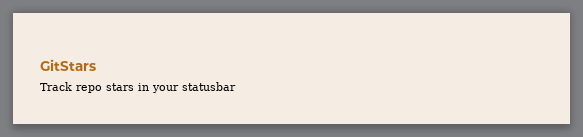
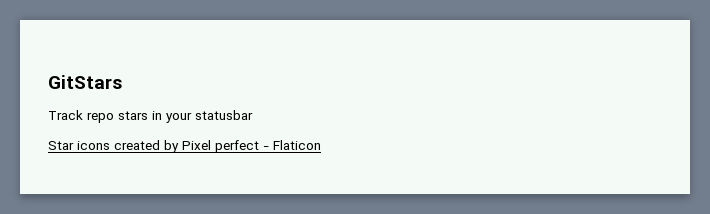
+ Star icons created by Pixel perfect - Flaticon

